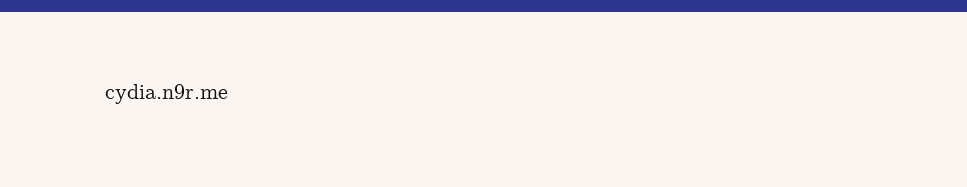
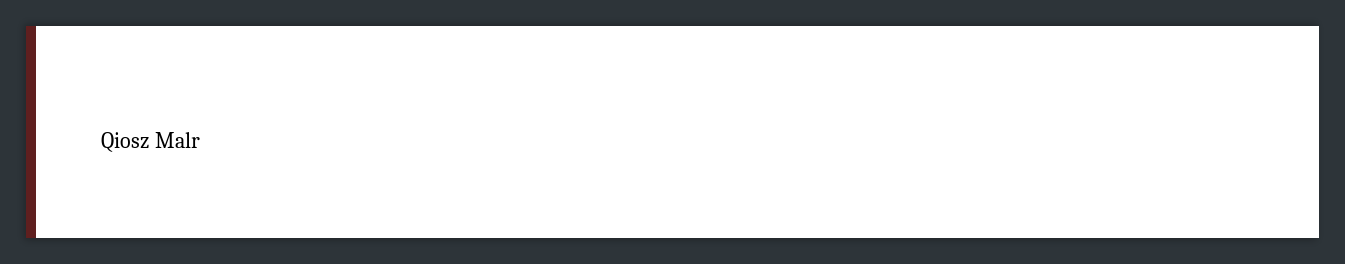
- cydia.n9r.me
+ Qiosz Malr

